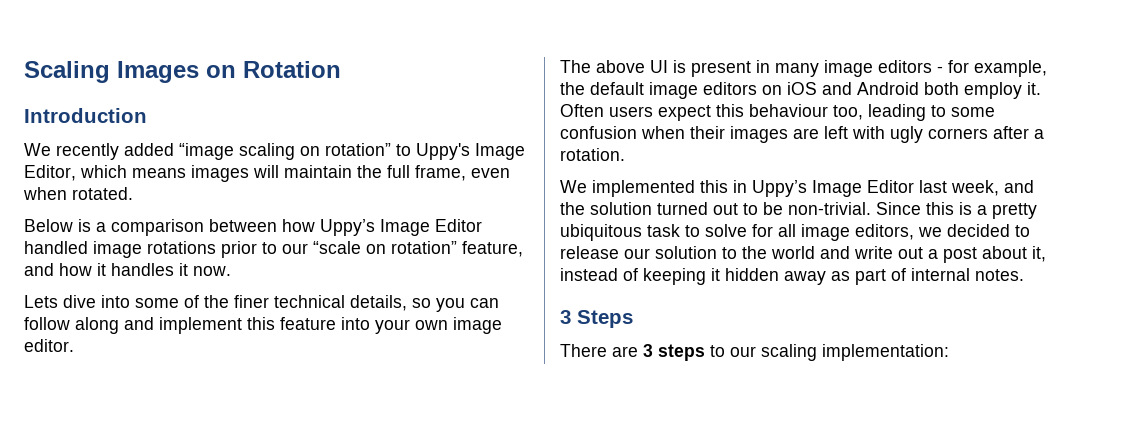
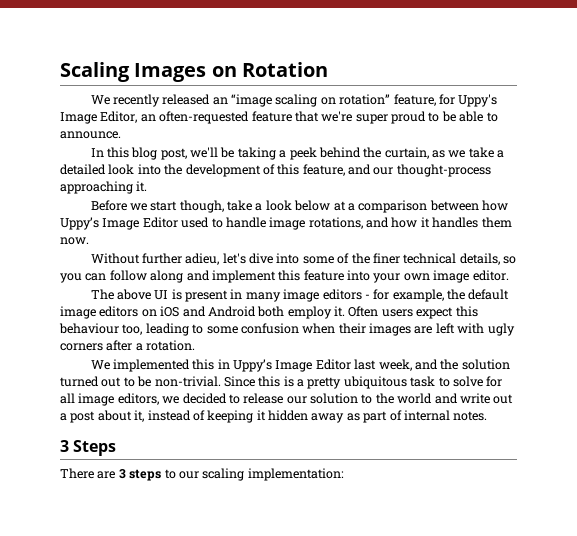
- Introduction
- We recently added “image scaling on rotation” to Uppy's Image Editor, which means images will maintain the full frame, even when rotated.
- Below is a comparison between how Uppy’s Image Editor handled image rotations prior to our “scale on rotation” feature, and how it handles it now.
+ We recently released an “image scaling on rotation” feature, for Uppy's Image Editor, an often-requested feature that we're super proud to be able to announce.
+ In this blog post, we'll be taking a peek behind the curtain, as we take a detailed look into the development of this feature, and our thought-process approaching it.
+ Before we start though, take a look below at a comparison between how Uppy’s Image Editor used to handle image rotations, and how it handles them now.
- Lets dive into some of the finer technical details, so you can follow along and implement this feature into your own image editor.
+ Without further adieu, let's dive into some of the finer technical details, so you can follow along and implement this feature into your own image editor.

